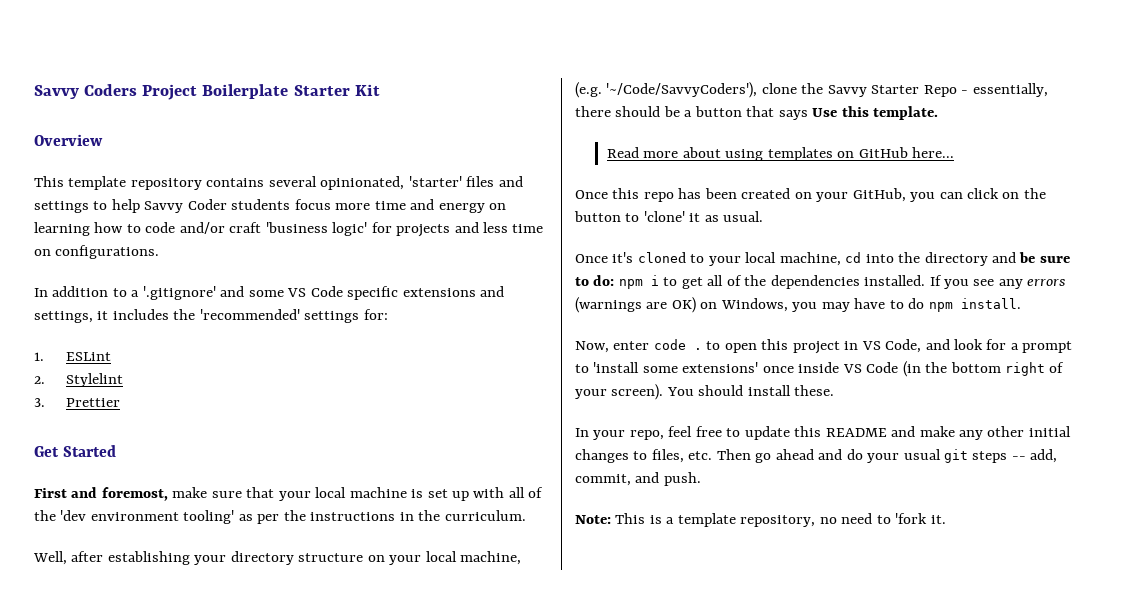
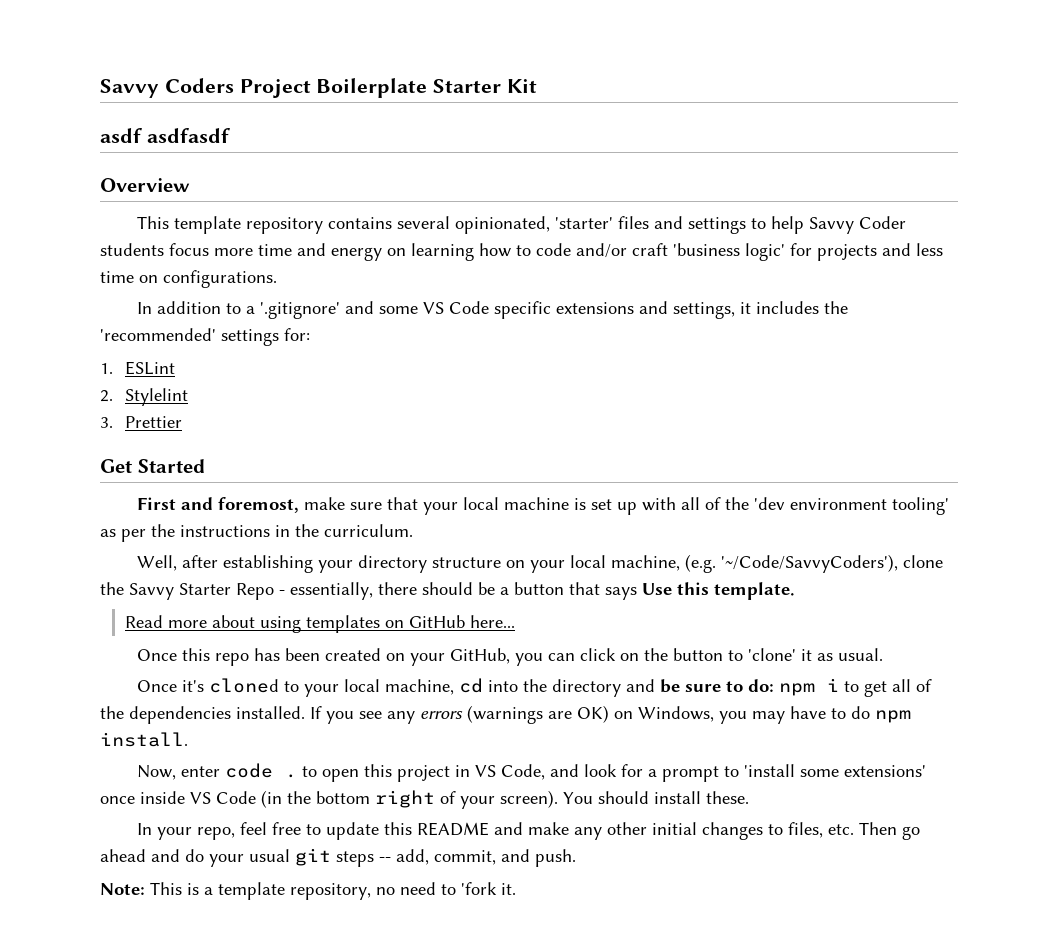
+ asdf asdfasdf

